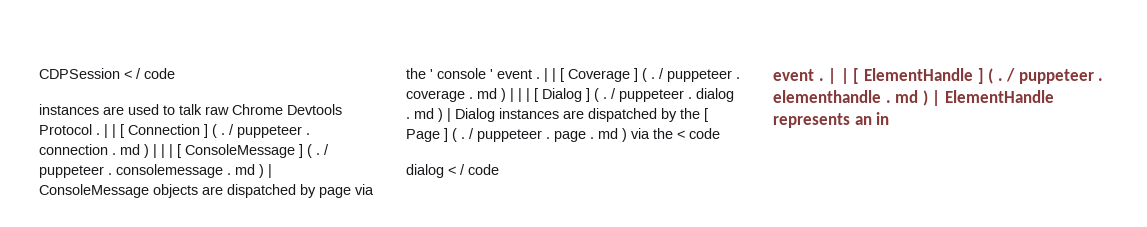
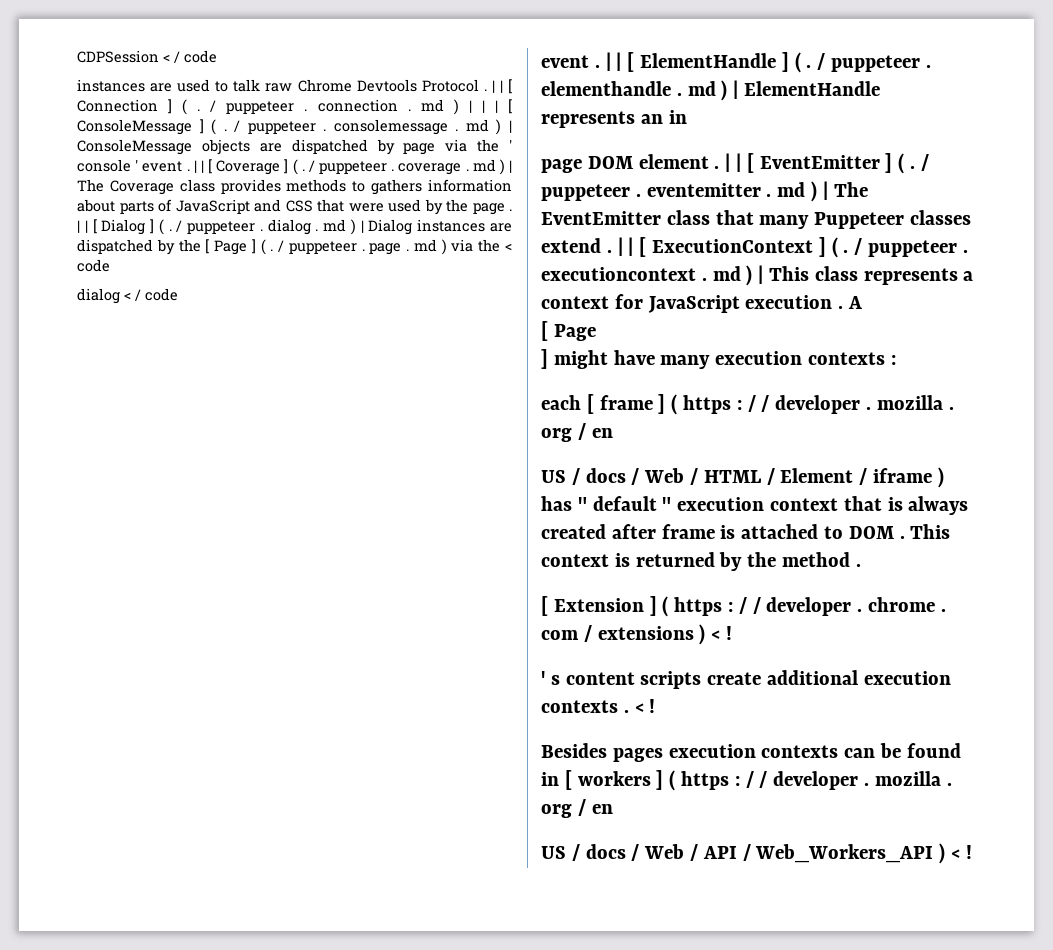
- / puppeteer . coverage . md ) | | | [ Dialog ] ( .
+ / puppeteer . coverage . md ) | The Coverage class provides methods to gathers information about parts of JavaScript and CSS that were used by the page . | | [ Dialog ] ( .
+ page DOM element . | | [ EventEmitter ] ( . / puppeteer . eventemitter . md ) | The EventEmitter class that many Puppeteer classes extend . | | [ ExecutionContext ] ( . / puppeteer . executioncontext . md ) | This class represents a context for JavaScript execution . A
+ [ Page
+ ] might have many execution contexts :
+ each [ frame ] ( https : / / developer . mozilla . org / en
+ US / docs / Web / HTML / Element / iframe ) has " default " execution context that is always created after frame is attached to DOM . This context is returned by the method .
+ [ Extension ] ( https : / / developer . chrome . com / extensions ) < !
+ ' s content scripts create additional execution contexts . < !
+ Besides pages execution contexts can be found in [ workers ] ( https : / / developer . mozilla . org / en
+ US / docs / Web / API / Web_Workers_API ) < !

